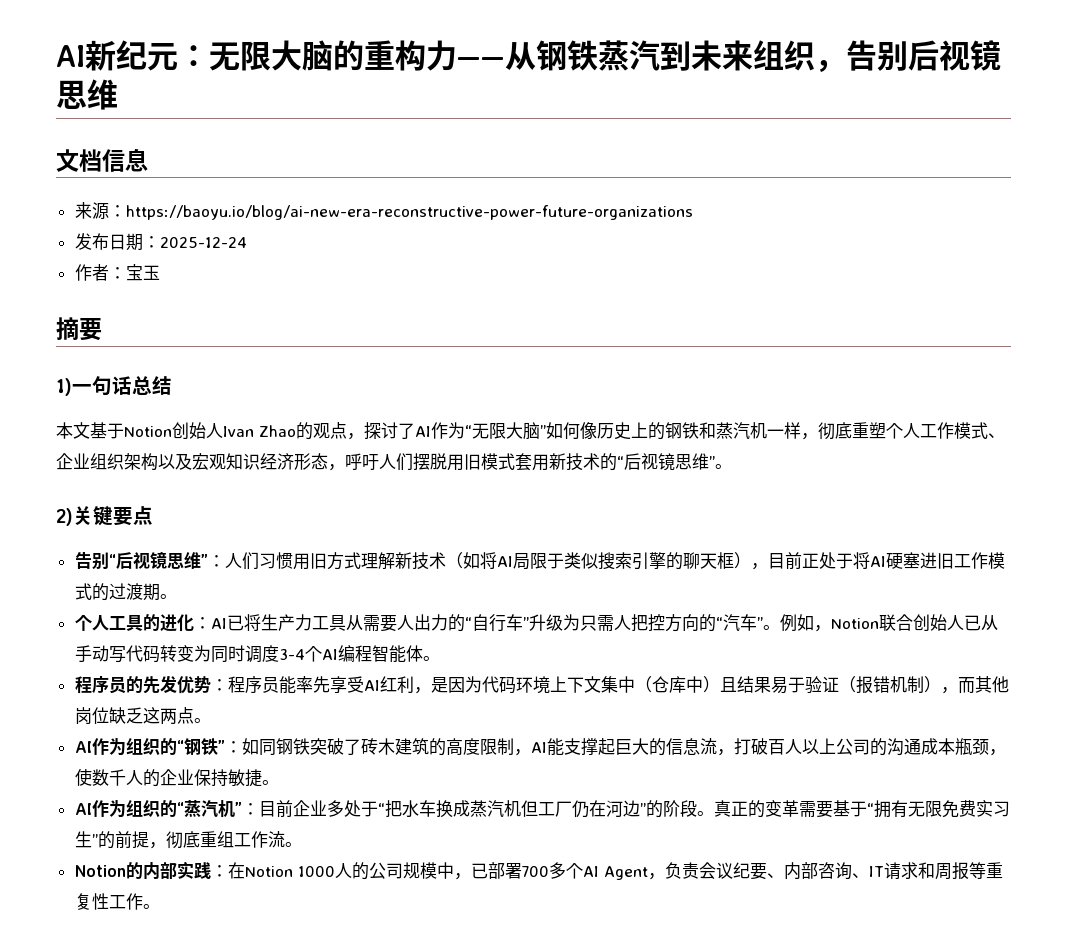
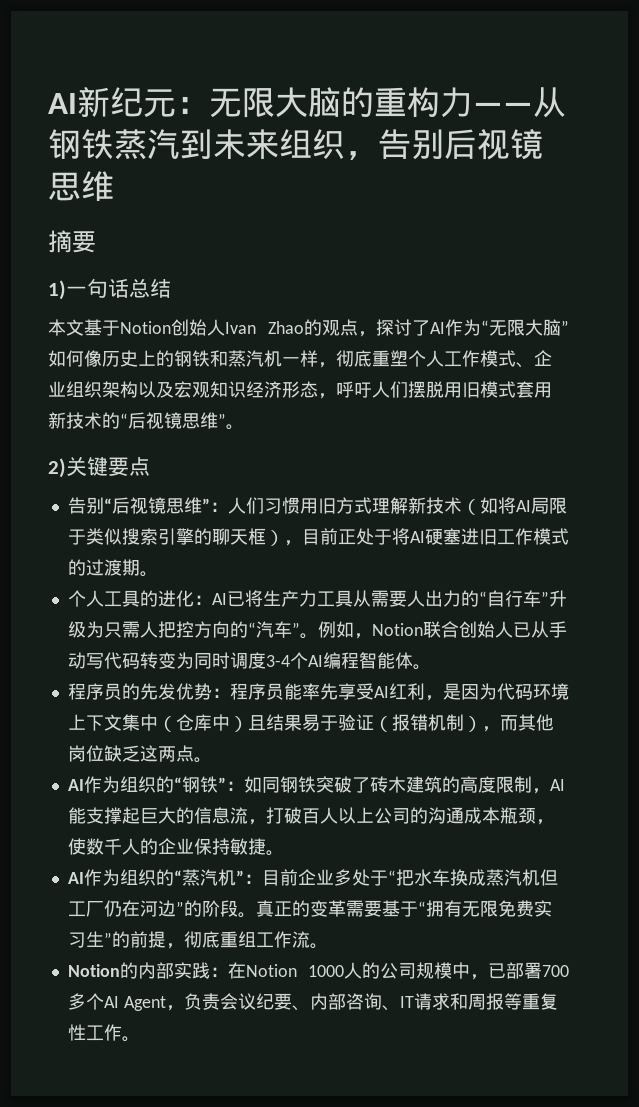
- 文档信息
- 来源：https://baoyu.io/blog/ai-new-era-reconstructive-power-future-organizations
- 发布日期：2025-12-24
- 作者：宝玉

